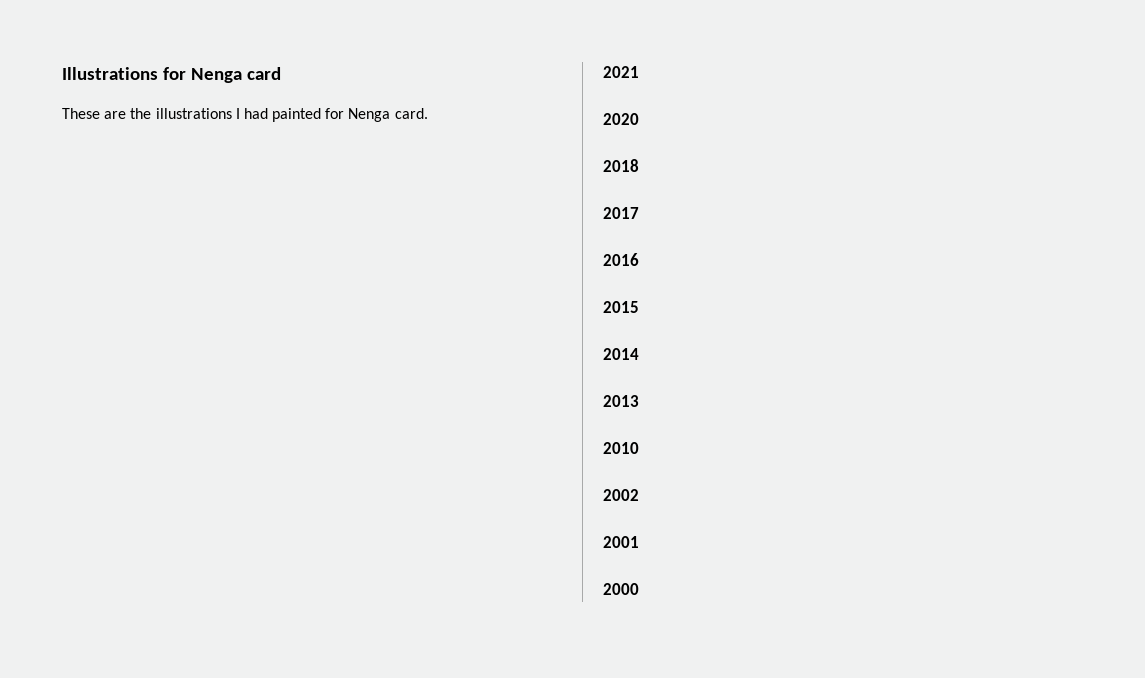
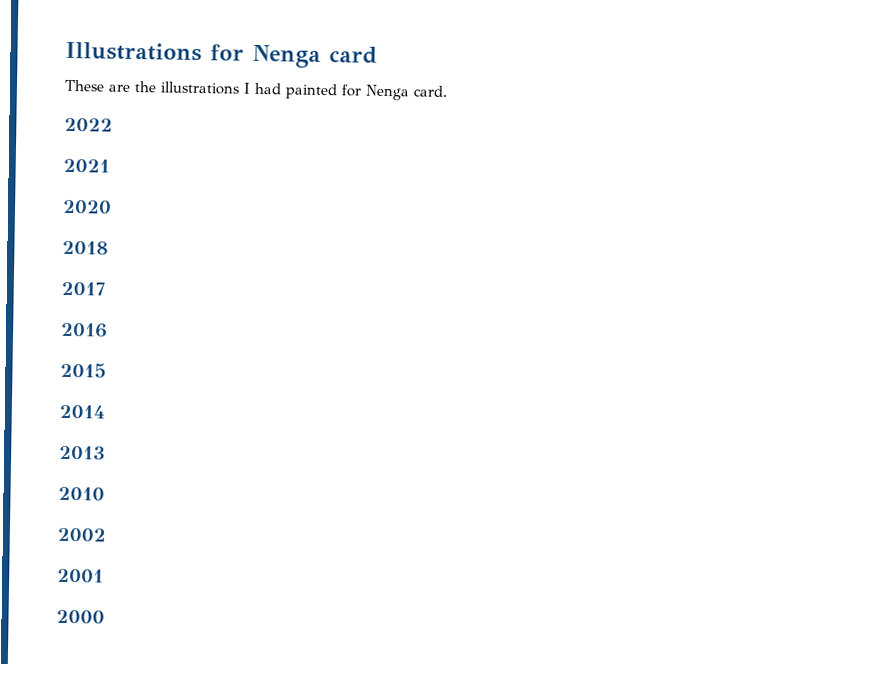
+ 2022

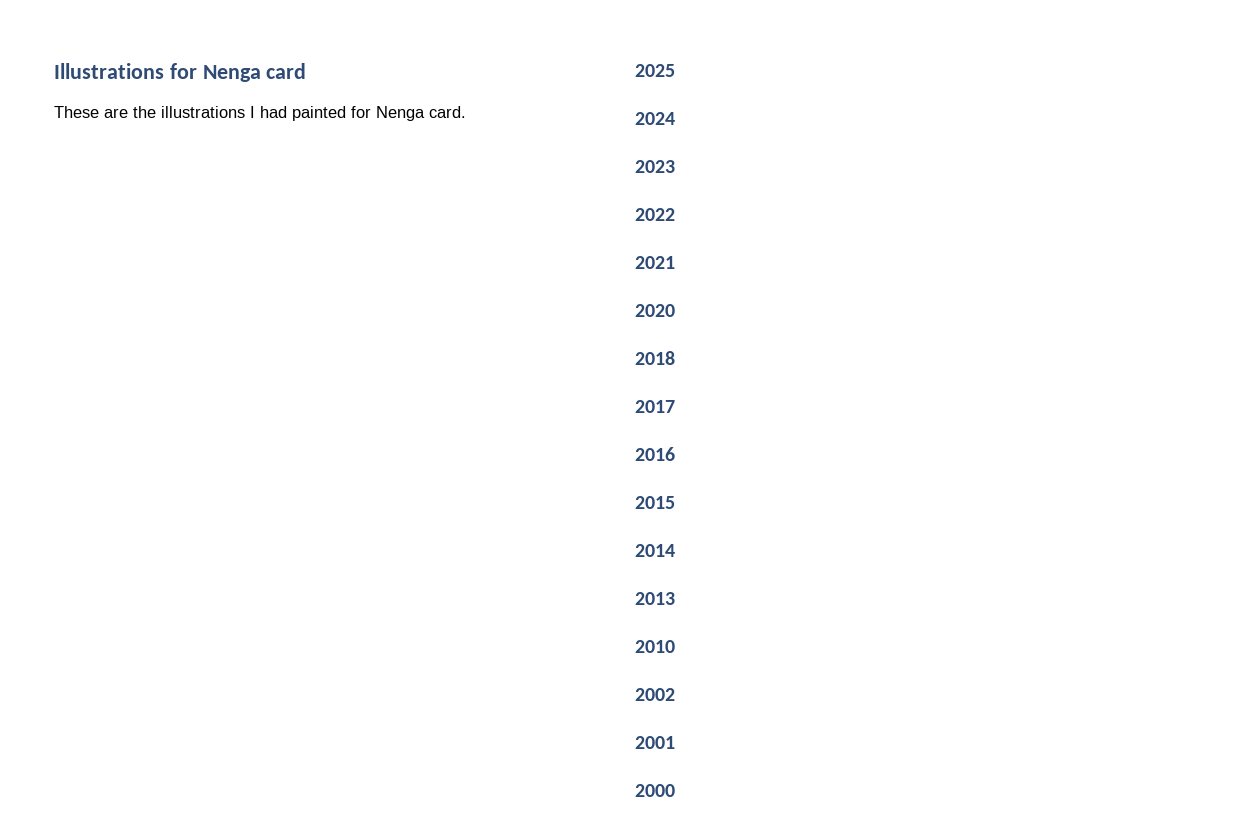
+ 2025
+ 2024
+ 2023

